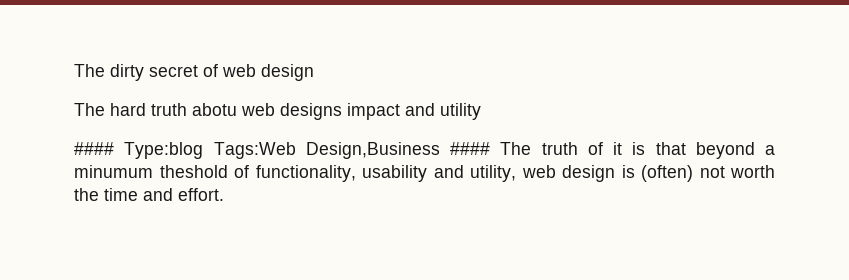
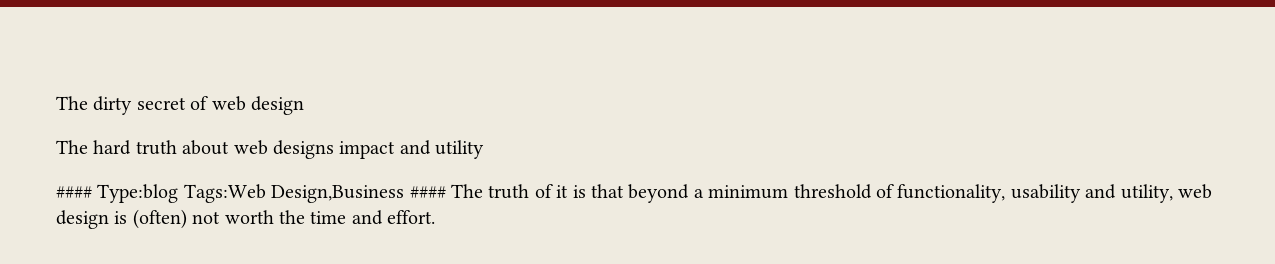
- The hard truth abotu web designs impact and utility
+ The hard truth about web designs impact and utility
- #### Type:blog Tags:Web Design,Business #### The truth of it is that beyond a minumum theshold of functionality, usability and utility, web design is (often) not worth the time and effort.
+ #### Type:blog Tags:Web Design,Business #### The truth of it is that beyond a minimum threshold of functionality, usability and utility, web design is (often) not worth the time and effort.

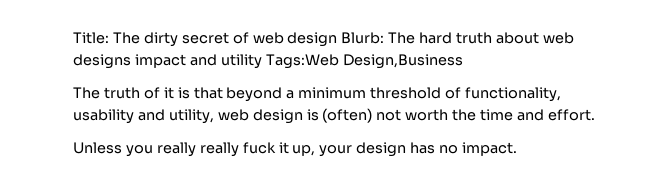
- The dirty secret of web design
- The hard truth about web designs impact and utility
- #### Type:blog Tags:Web Design,Business #### The truth of it is that beyond a minimum threshold of functionality, usability and utility, web design is (often) not worth the time and effort.
+ Title: The dirty secret of web design Blurb: The hard truth about web designs impact and utility Tags:Web Design,Business
+ The truth of it is that beyond a minimum threshold of functionality, usability and utility, web design is (often) not worth the time and effort.
+ Unless you really really fuck it up, your design has no impact.

